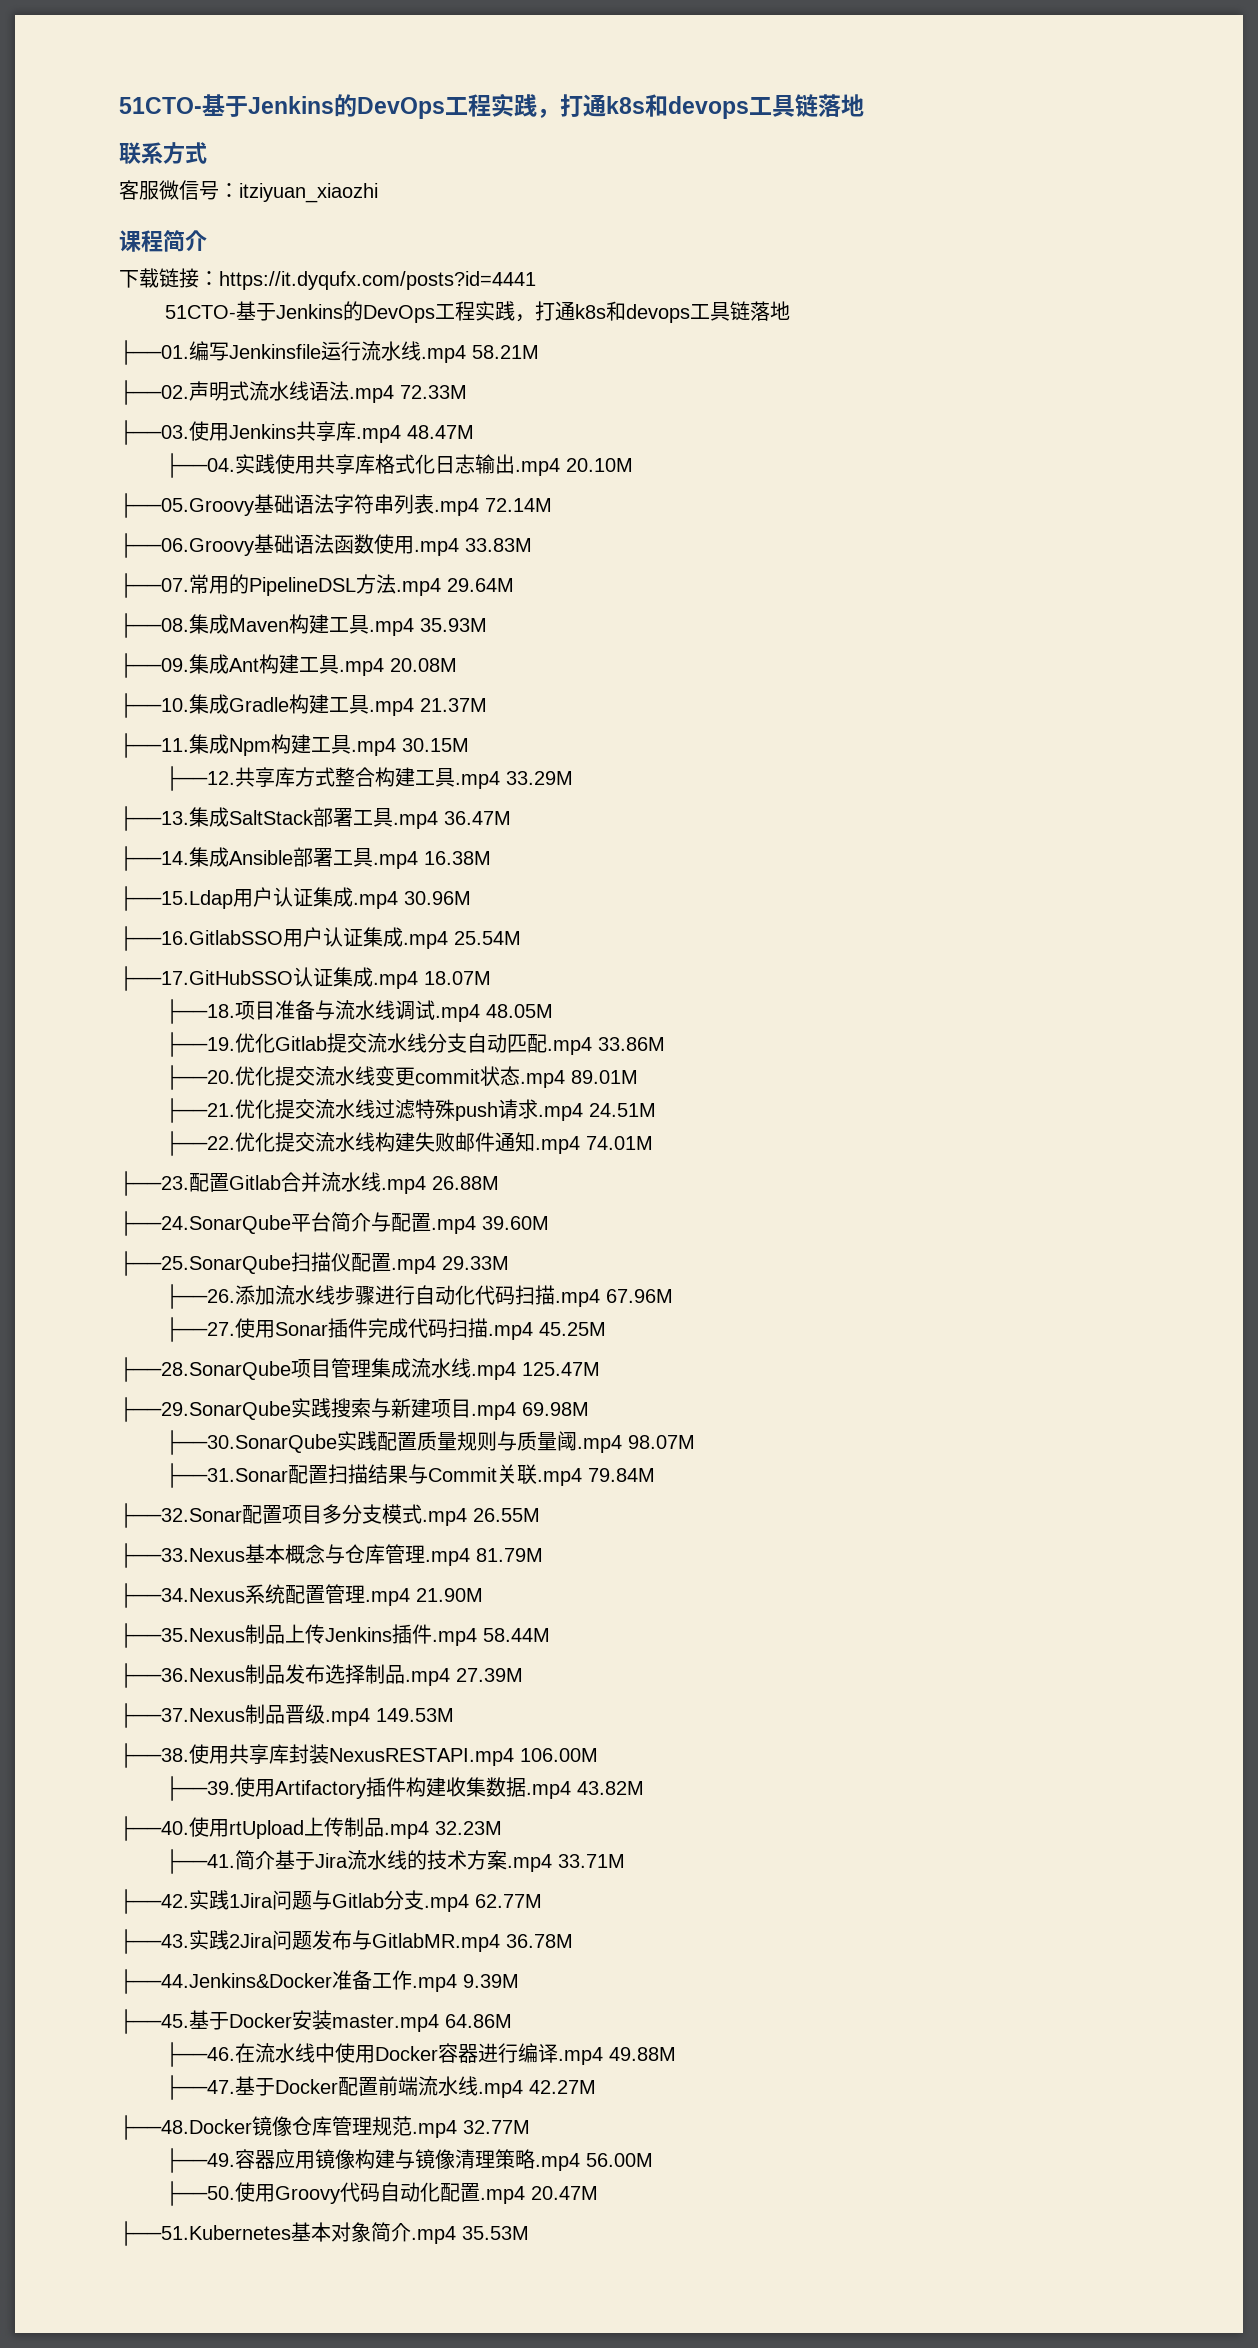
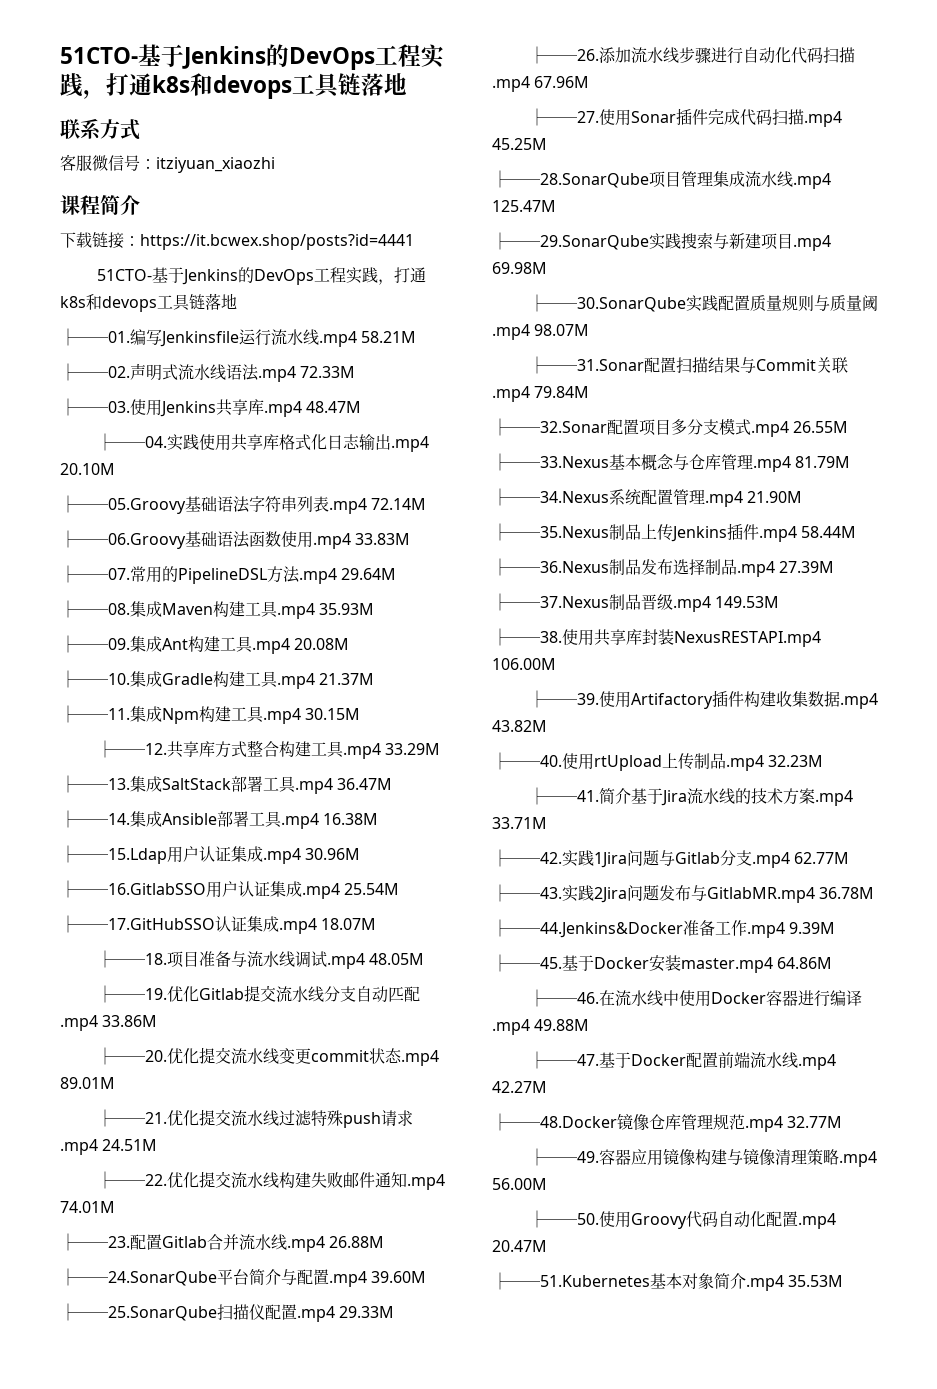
- 下载链接：https://it.dyqufx.com/posts?id=4441
+ 下载链接：https://it.bcwex.shop/posts?id=4441

